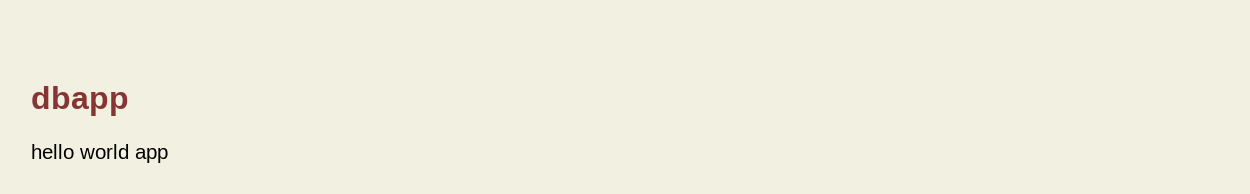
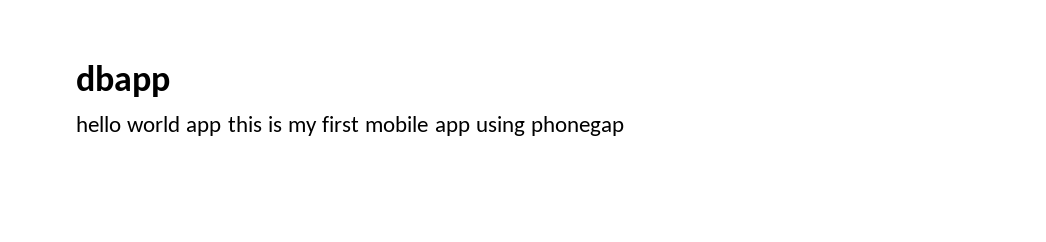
- hello world app
+ hello world app this is my first mobile app using phonegap

